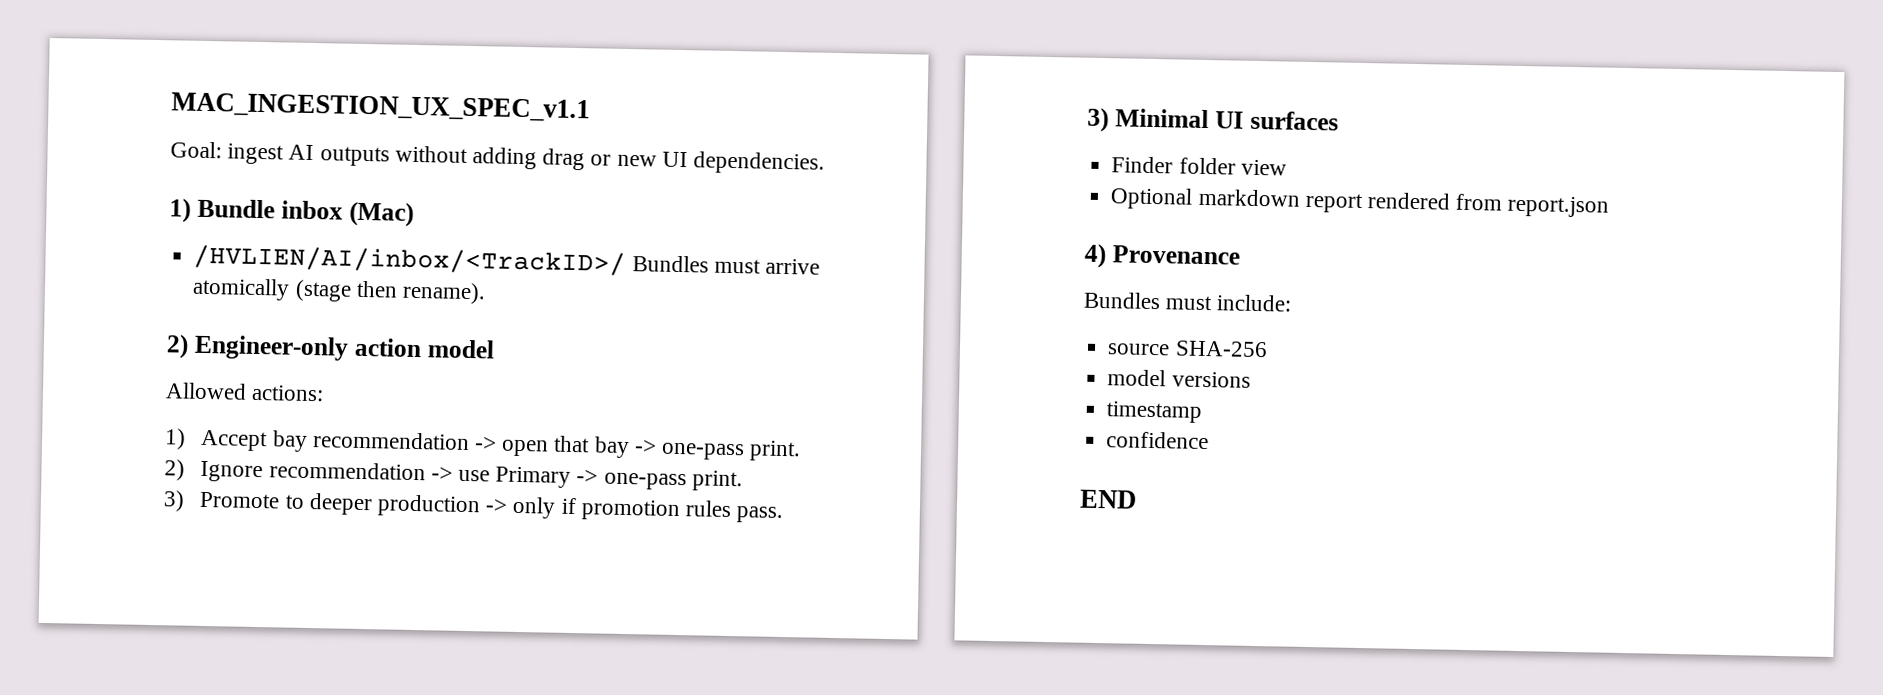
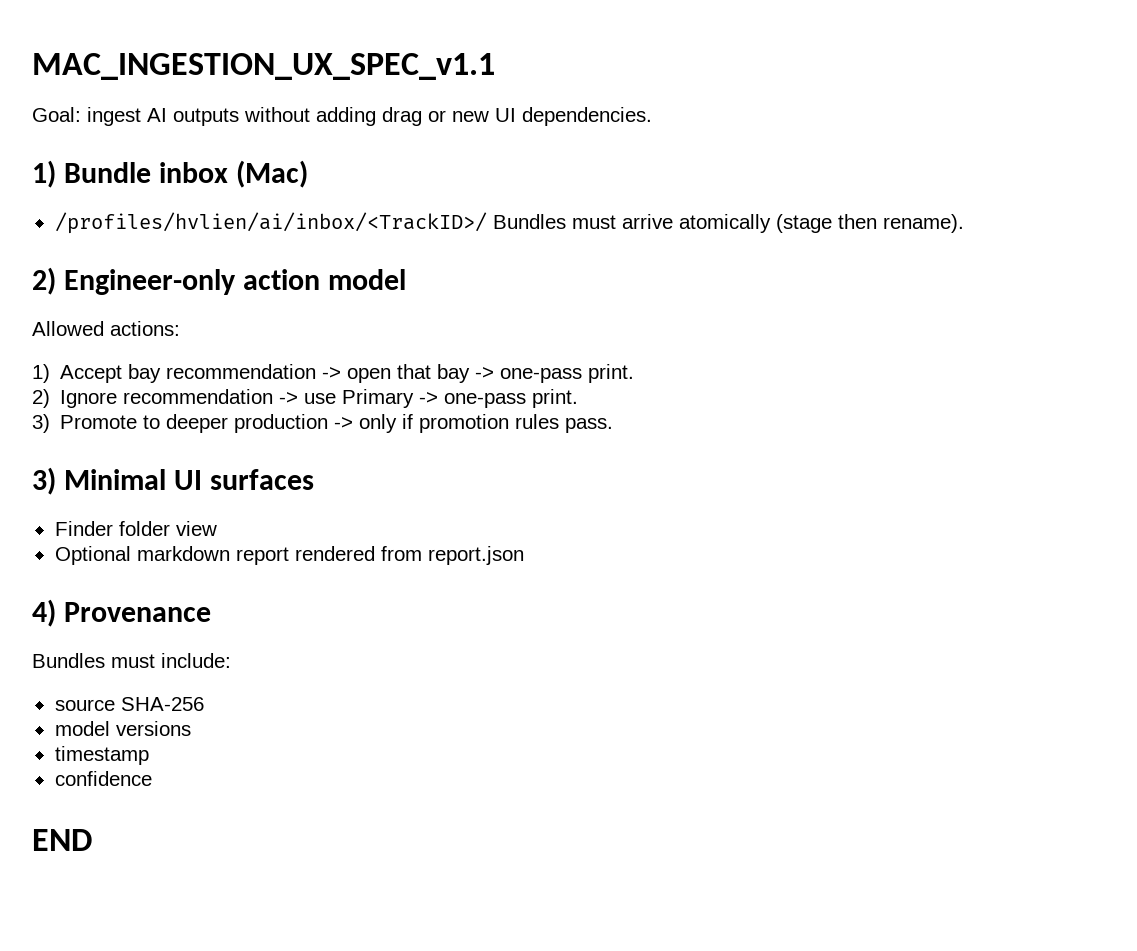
- /HVLIEN/AI/inbox/<TrackID>/ Bundles must arrive atomically (stage then rename).
+ /profiles/hvlien/ai/inbox/<TrackID>/ Bundles must arrive atomically (stage then rename).

